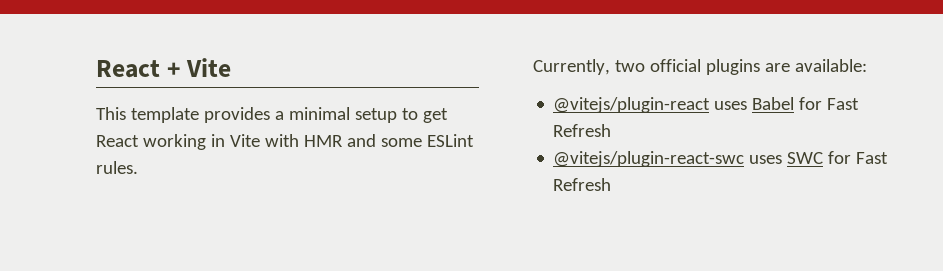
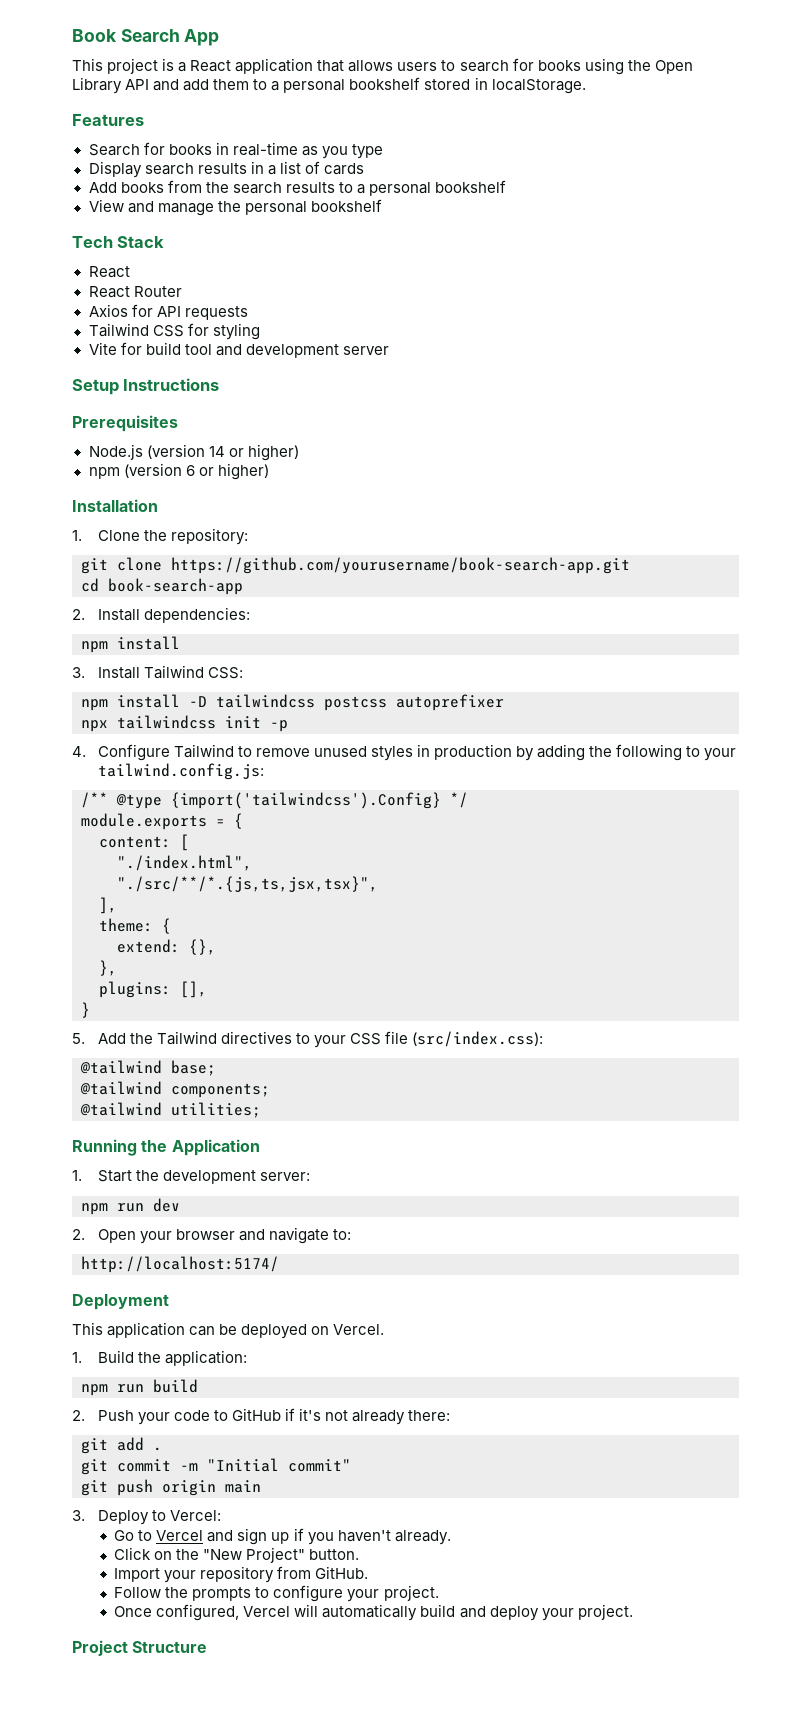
- React + Vite
- This template provides a minimal setup to get React working in Vite with HMR and some ESLint rules.
- Currently, two official plugins are available:
- @vitejs/plugin-react uses Babel for Fast Refresh
- @vitejs/plugin-react-swc uses SWC for Fast Refresh
+ Book Search App
+ This project is a React application that allows users to search for books using the Open Library API and add them to a personal bookshelf stored in localStorage.
+ Features
+ Search for books in real-time as you type
+ Display search results in a list of cards
+ Add books from the search results to a personal bookshelf
+ View and manage the personal bookshelf
+ Tech Stack
+ React
+ React Router
+ Axios for API requests
+ Tailwind CSS for styling
+ Vite for build tool and development server
+ Setup Instructions
+ Prerequisites
+ Node.js (version 14 or higher)
+ npm (version 6 or higher)
+ Installation
+ 1. Clone the repository:
+ git clone https://github.com/yourusername/book-search-app.git
+ cd book-search-app
+ 2. Install dependencies:
+ npm install
+ 3. Install Tailwind CSS:
+ npm install -D tailwindcss postcss autoprefixer
+ npx tailwindcss init -p
+ 4. Configure Tailwind to remove unused styles in production by adding the following to your tailwind.config.js:
+ /** @type {import('tailwindcss').Config} */
+ module.exports = {
+ content: [
+ "./index.html",
+ "./src/**/*.{js,ts,jsx,tsx}",
+ ],
+ theme: {
+ extend: {},
+ },
+ plugins: [],
+ }
+ 5. Add the Tailwind directives to your CSS file (src/index.css):
+ @tailwind base;
+ @tailwind components;
+ @tailwind utilities;
+ Running the Application
+ 1. Start the development server:
+ npm run dev
+ 2. Open your browser and navigate to:
+ http://localhost:5174/
+ Deployment
+ This application can be deployed on Vercel.
+ 1. Build the application:
+ npm run build
+ 2. Push your code to GitHub if it's not already there:
+ git add .
+ git commit -m "Initial commit"
+ git push origin main
+ 3. Deploy to Vercel:
+ Go to Vercel and sign up if you haven't already.
+ Click on the "New Project" button.
+ Import your repository from GitHub.
+ Follow the prompts to configure your project.
+ Once configured, Vercel will automatically build and deploy your project.
+ Project Structure

